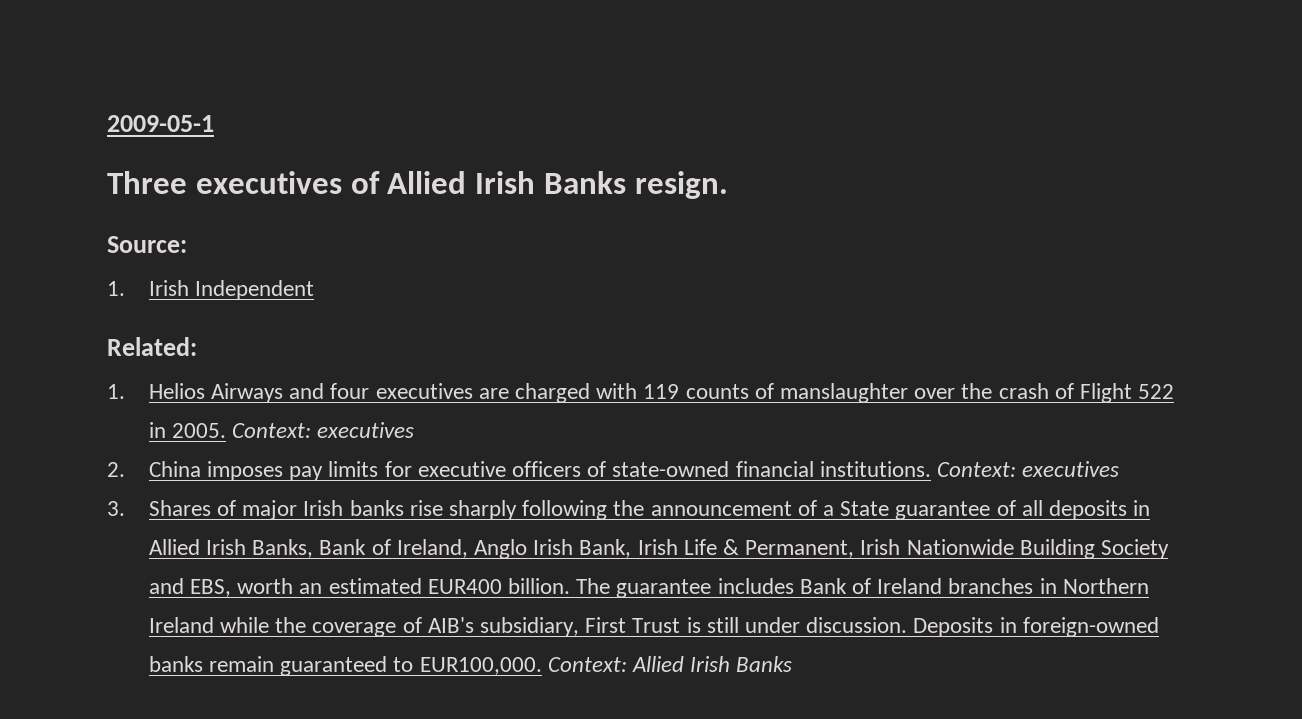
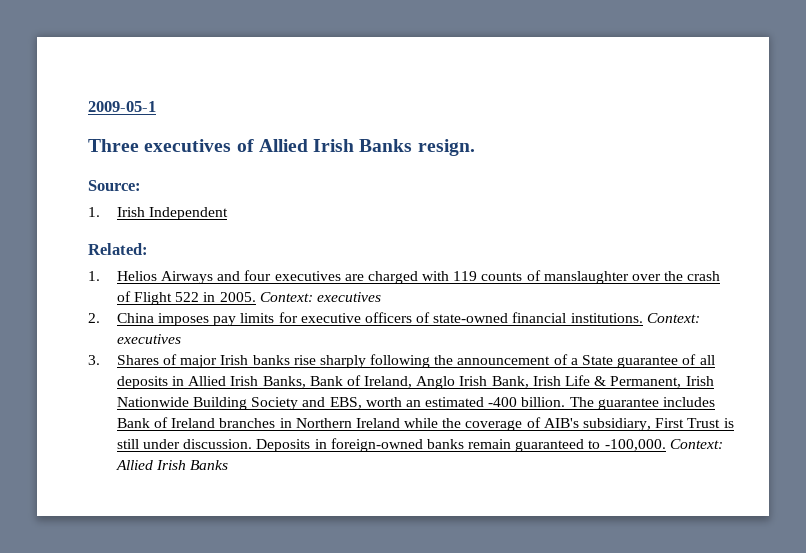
- 3. Shares of major Irish banks rise sharply following the announcement of a State guarantee of all deposits in Allied Irish Banks, Bank of Ireland, Anglo Irish Bank, Irish Life & Permanent, Irish Nationwide Building Society and EBS, worth an estimated EUR400 billion.
+ 3. Shares of major Irish banks rise sharply following the announcement of a State guarantee of all deposits in Allied Irish Banks, Bank of Ireland, Anglo Irish Bank, Irish Life & Permanent, Irish Nationwide Building Society and EBS, worth an estimated -400 billion.
- Deposits in foreign-owned banks remain guaranteed to EUR100,000.
+ Deposits in foreign-owned banks remain guaranteed to -100,000.

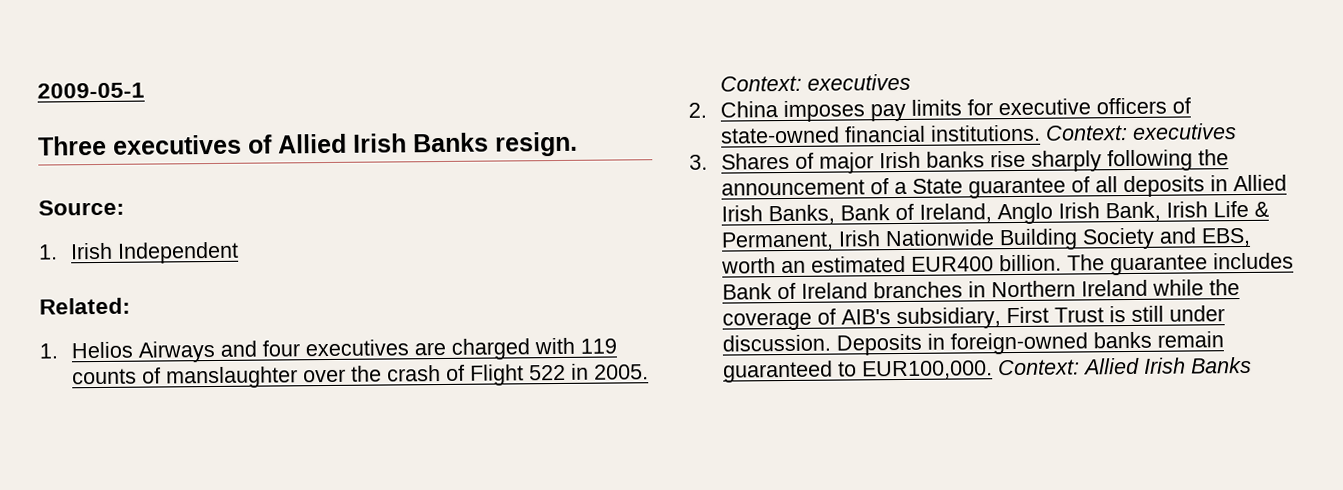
- 3. Shares of major Irish banks rise sharply following the announcement of a State guarantee of all deposits in Allied Irish Banks, Bank of Ireland, Anglo Irish Bank, Irish Life & Permanent, Irish Nationwide Building Society and EBS, worth an estimated -400 billion.
+ 3. Shares of major Irish banks rise sharply following the announcement of a State guarantee of all deposits in Allied Irish Banks, Bank of Ireland, Anglo Irish Bank, Irish Life & Permanent, Irish Nationwide Building Society and EBS, worth an estimated EUR400 billion.
- Deposits in foreign-owned banks remain guaranteed to -100,000.
+ Deposits in foreign-owned banks remain guaranteed to EUR100,000.

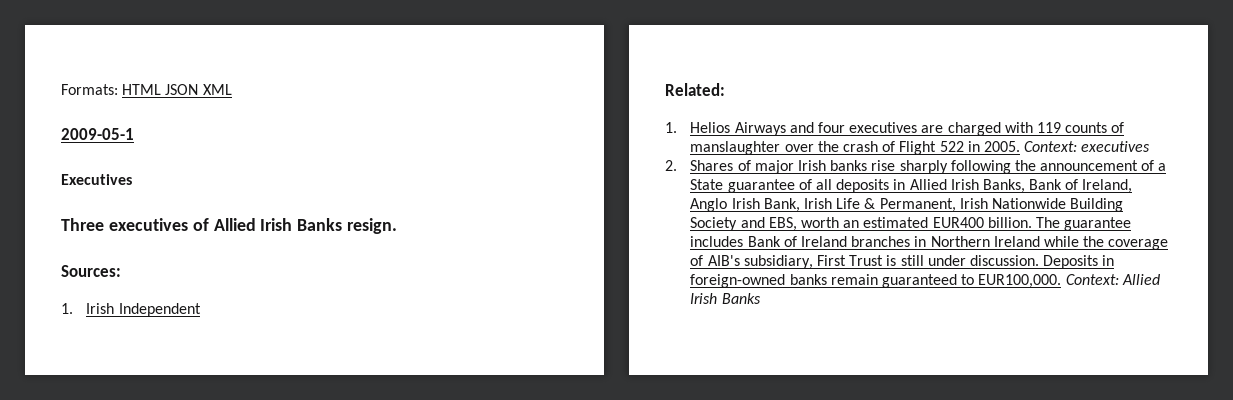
+ Formats: HTML JSON XML
+ Executives
- Source:
+ Sources:
- 2. China imposes pay limits for executive officers of state-owned financial institutions. Context: executives
- 3. Shares of major Irish banks rise sharply following the announcement of a State guarantee of all deposits in Allied Irish Banks, Bank of Ireland, Anglo Irish Bank, Irish Life & Permanent, Irish Nationwide Building Society and EBS, worth an estimated EUR400 billion.
+ 2. Shares of major Irish banks rise sharply following the announcement of a State guarantee of all deposits in Allied Irish Banks, Bank of Ireland, Anglo Irish Bank, Irish Life & Permanent, Irish Nationwide Building Society and EBS, worth an estimated EUR400 billion.

